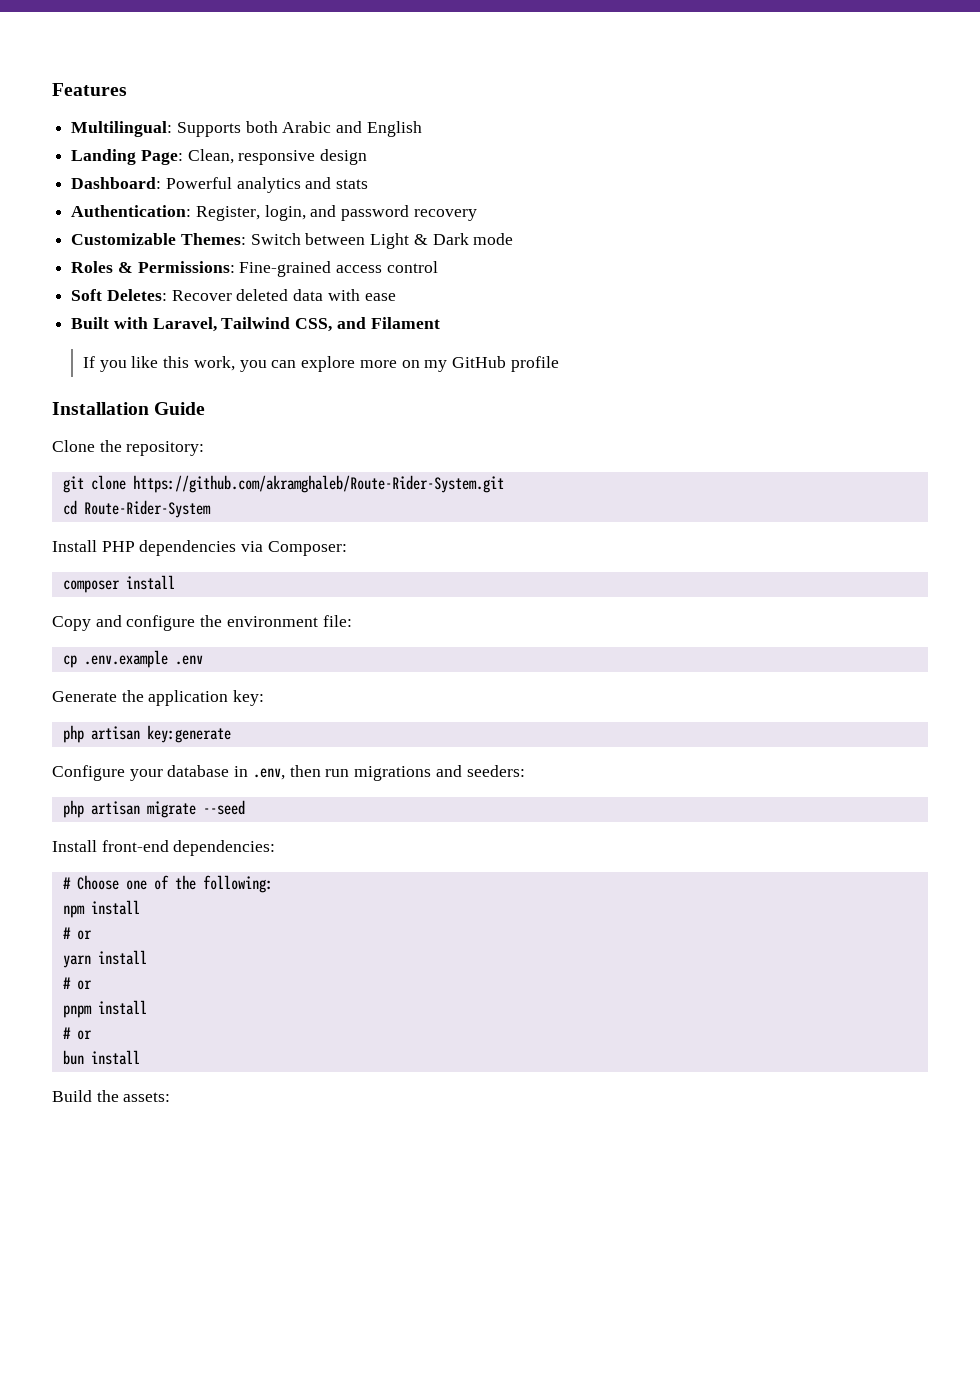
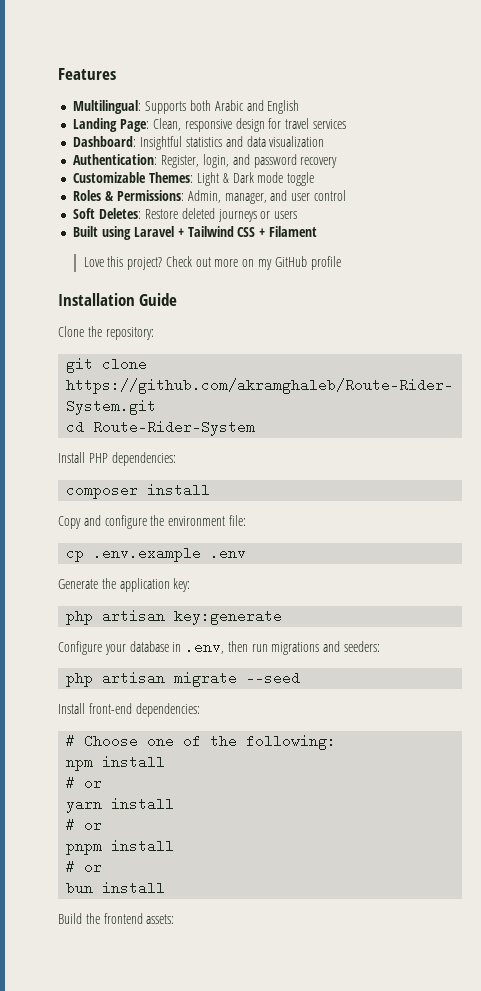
- Landing Page: Clean, responsive design
- Dashboard: Powerful analytics and stats
+ Landing Page: Clean, responsive design for travel services
+ Dashboard: Insightful statistics and data visualization
- Customizable Themes: Switch between Light & Dark mode
+ Customizable Themes: Light & Dark mode toggle
- Roles & Permissions: Fine-grained access control
+ Roles & Permissions: Admin, manager, and user control
- Soft Deletes: Recover deleted data with ease
- Built with Laravel, Tailwind CSS, and Filament
- If you like this work, you can explore more on my GitHub profile
+ Soft Deletes: Restore deleted journeys or users
+ Built using Laravel + Tailwind CSS + Filament
+ Love this project? Check out more on my GitHub profile
- Install PHP dependencies via Composer:
+ Install PHP dependencies:
- Build the assets:
+ Build the frontend assets:

